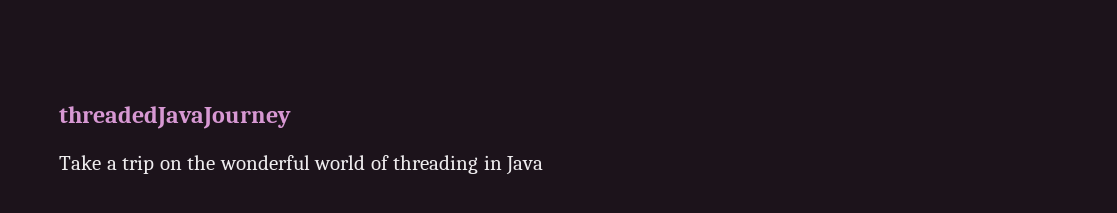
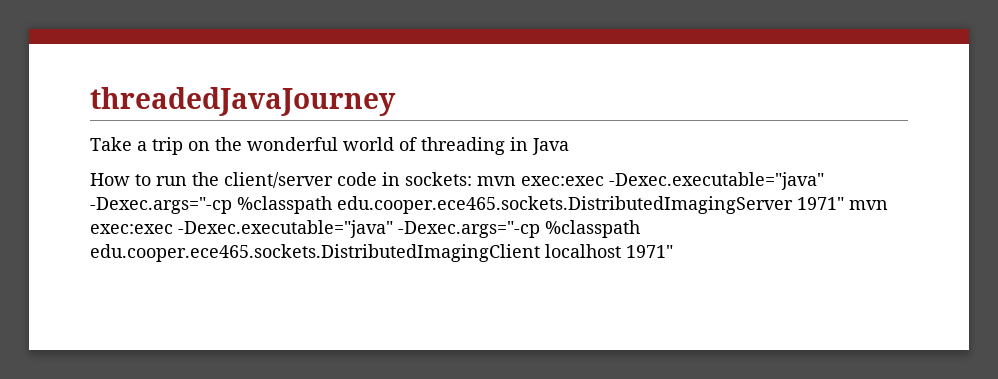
+ How to run the client/server code in sockets: mvn exec:exec -Dexec.executable="java" -Dexec.args="-cp %classpath edu.cooper.ece465.sockets.DistributedImagingServer 1971" mvn exec:exec -Dexec.executable="java" -Dexec.args="-cp %classpath edu.cooper.ece465.sockets.DistributedImagingClient localhost 1971"

